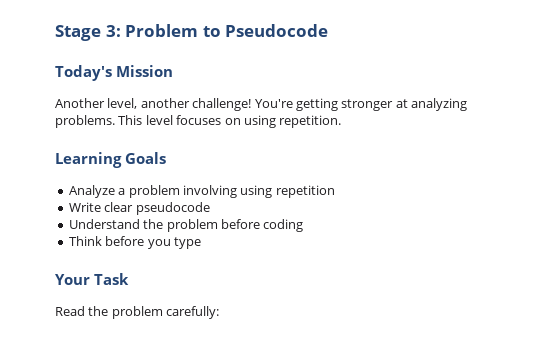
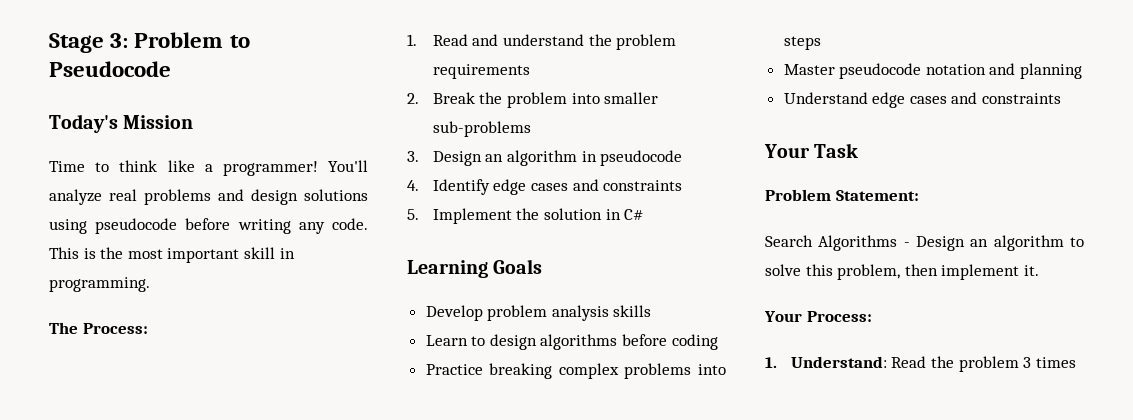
- Another level, another challenge! You're getting stronger at analyzing problems. This level focuses on using repetition.
+ Time to think like a programmer! You'll analyze real problems and design solutions using pseudocode before writing any code. This is the most important skill in programming.
+ The Process:
+ 1. Read and understand the problem requirements
+ 2. Break the problem into smaller sub-problems
+ 3. Design an algorithm in pseudocode
+ 4. Identify edge cases and constraints
+ 5. Implement the solution in C#
  Learning Goals
- Analyze a problem involving using repetition
- Write clear pseudocode
- Understand the problem before coding
- Think before you type
+ Develop problem analysis skills
+ Learn to design algorithms before coding
+ Practice breaking complex problems into steps
+ Master pseudocode notation and planning
+ Understand edge cases and constraints
  Your Task
- Read the problem carefully:
+ Problem Statement:
+ Search Algorithms - Design an algorithm to solve this problem, then implement it.
+ Your Process:
+ 1. Understand: Read the problem 3 times

